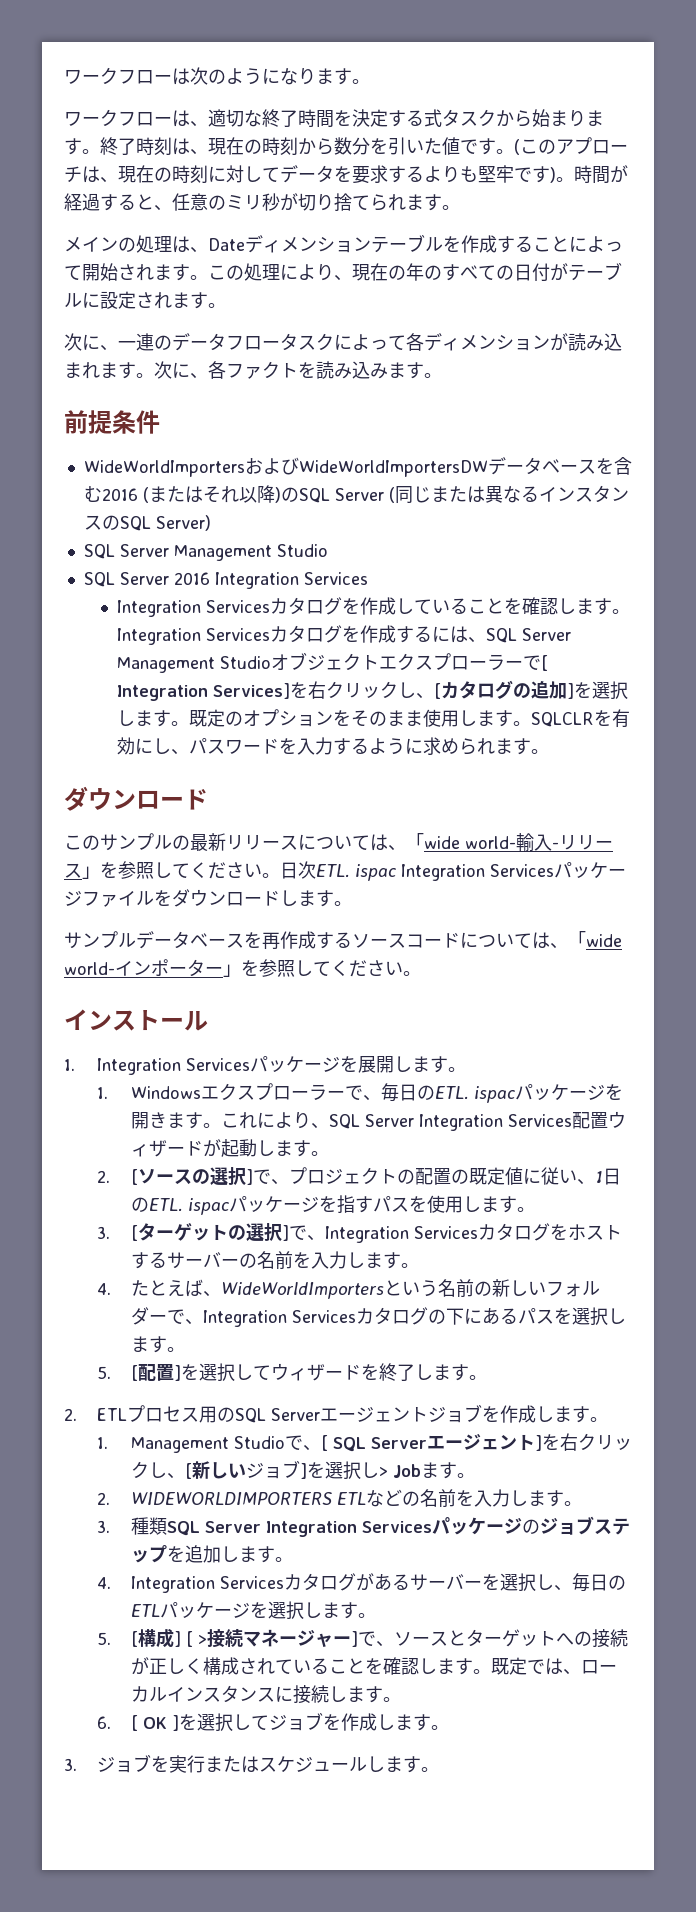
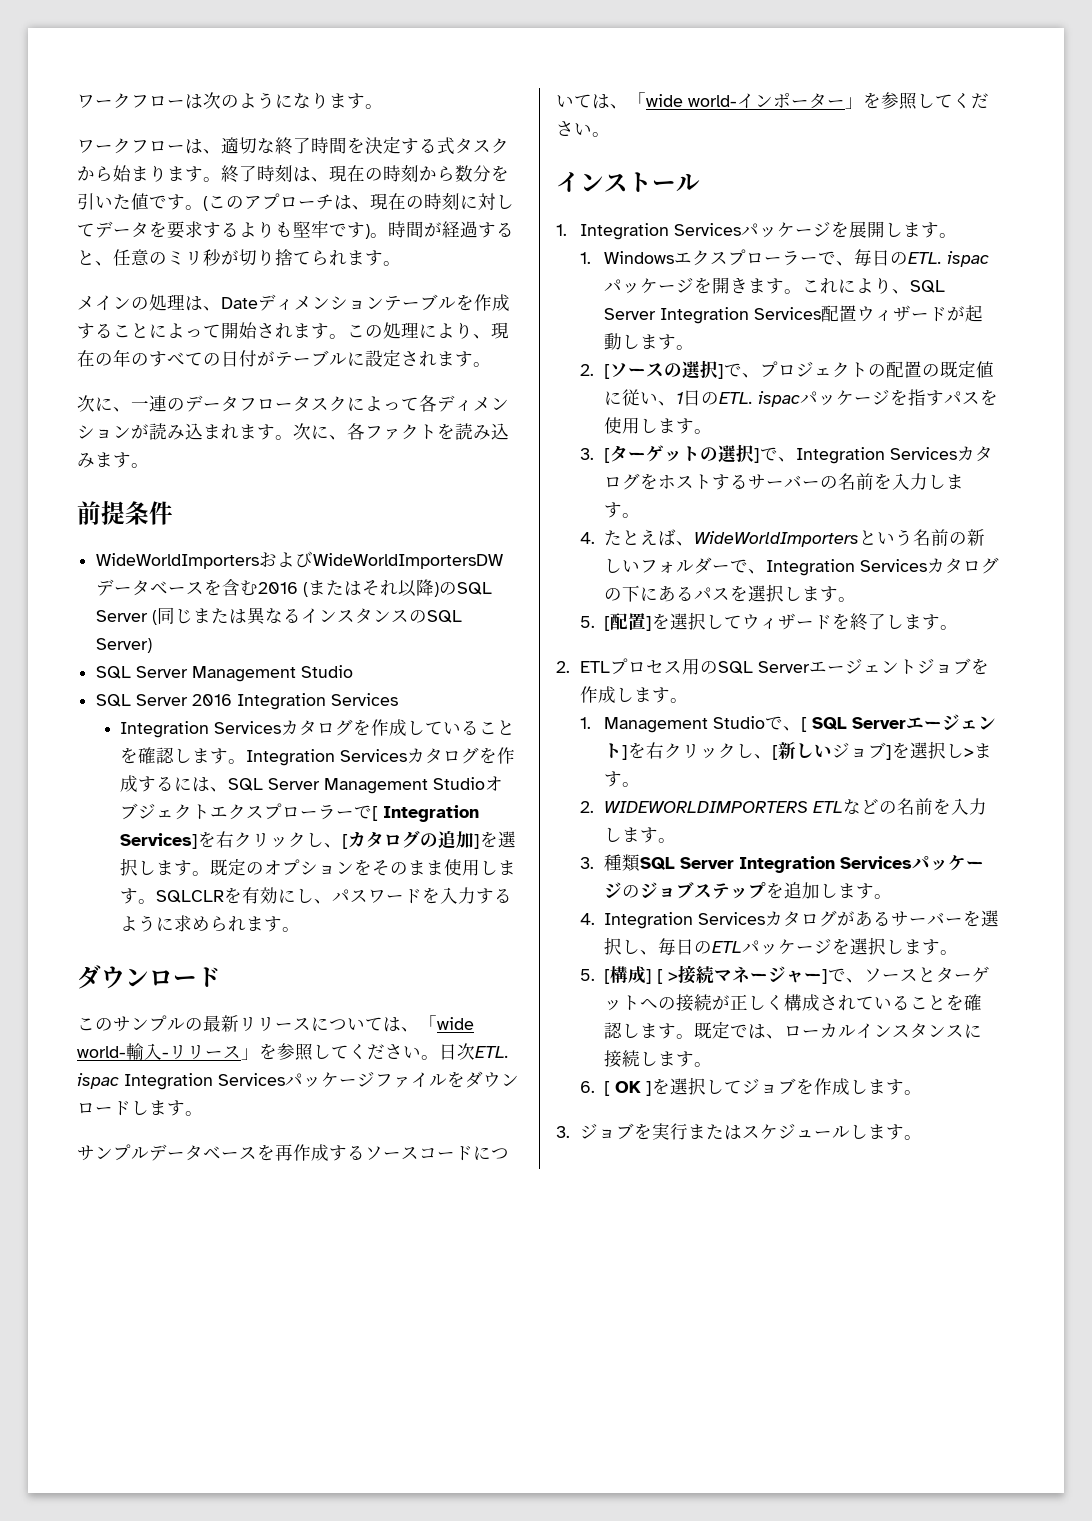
- 1. Management Studioで、[ SQL Serverエージェント]を右クリックし、[新しいジョブ]を選択し> Jobます。
+ 1. Management Studioで、[ SQL Serverエージェント]を右クリックし、[新しいジョブ]を選択し>ます。

